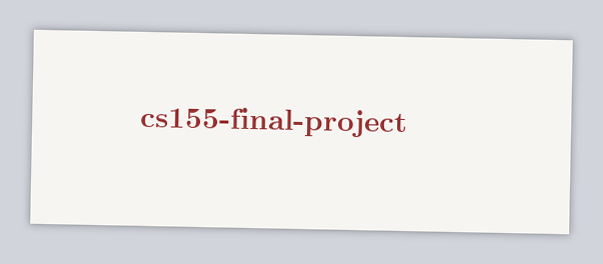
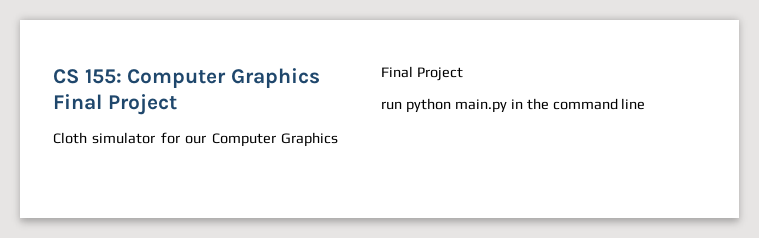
- cs155-final-project
+ CS 155: Computer Graphics Final Project
+ Cloth simulator for our Computer Graphics Final Project
+ run python main.py in the command line

